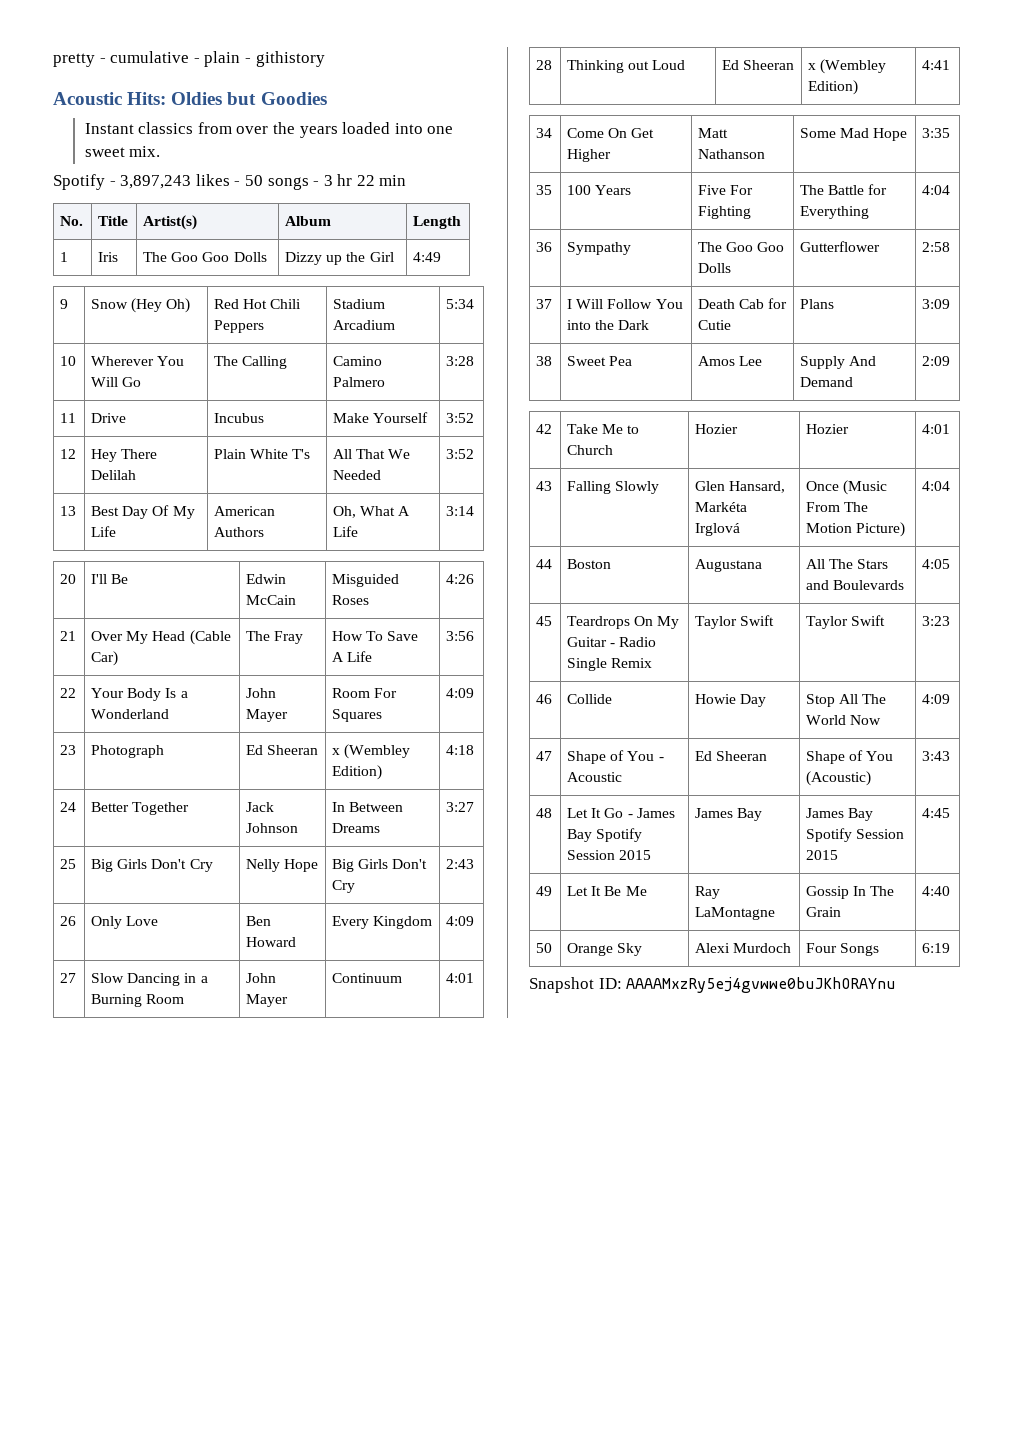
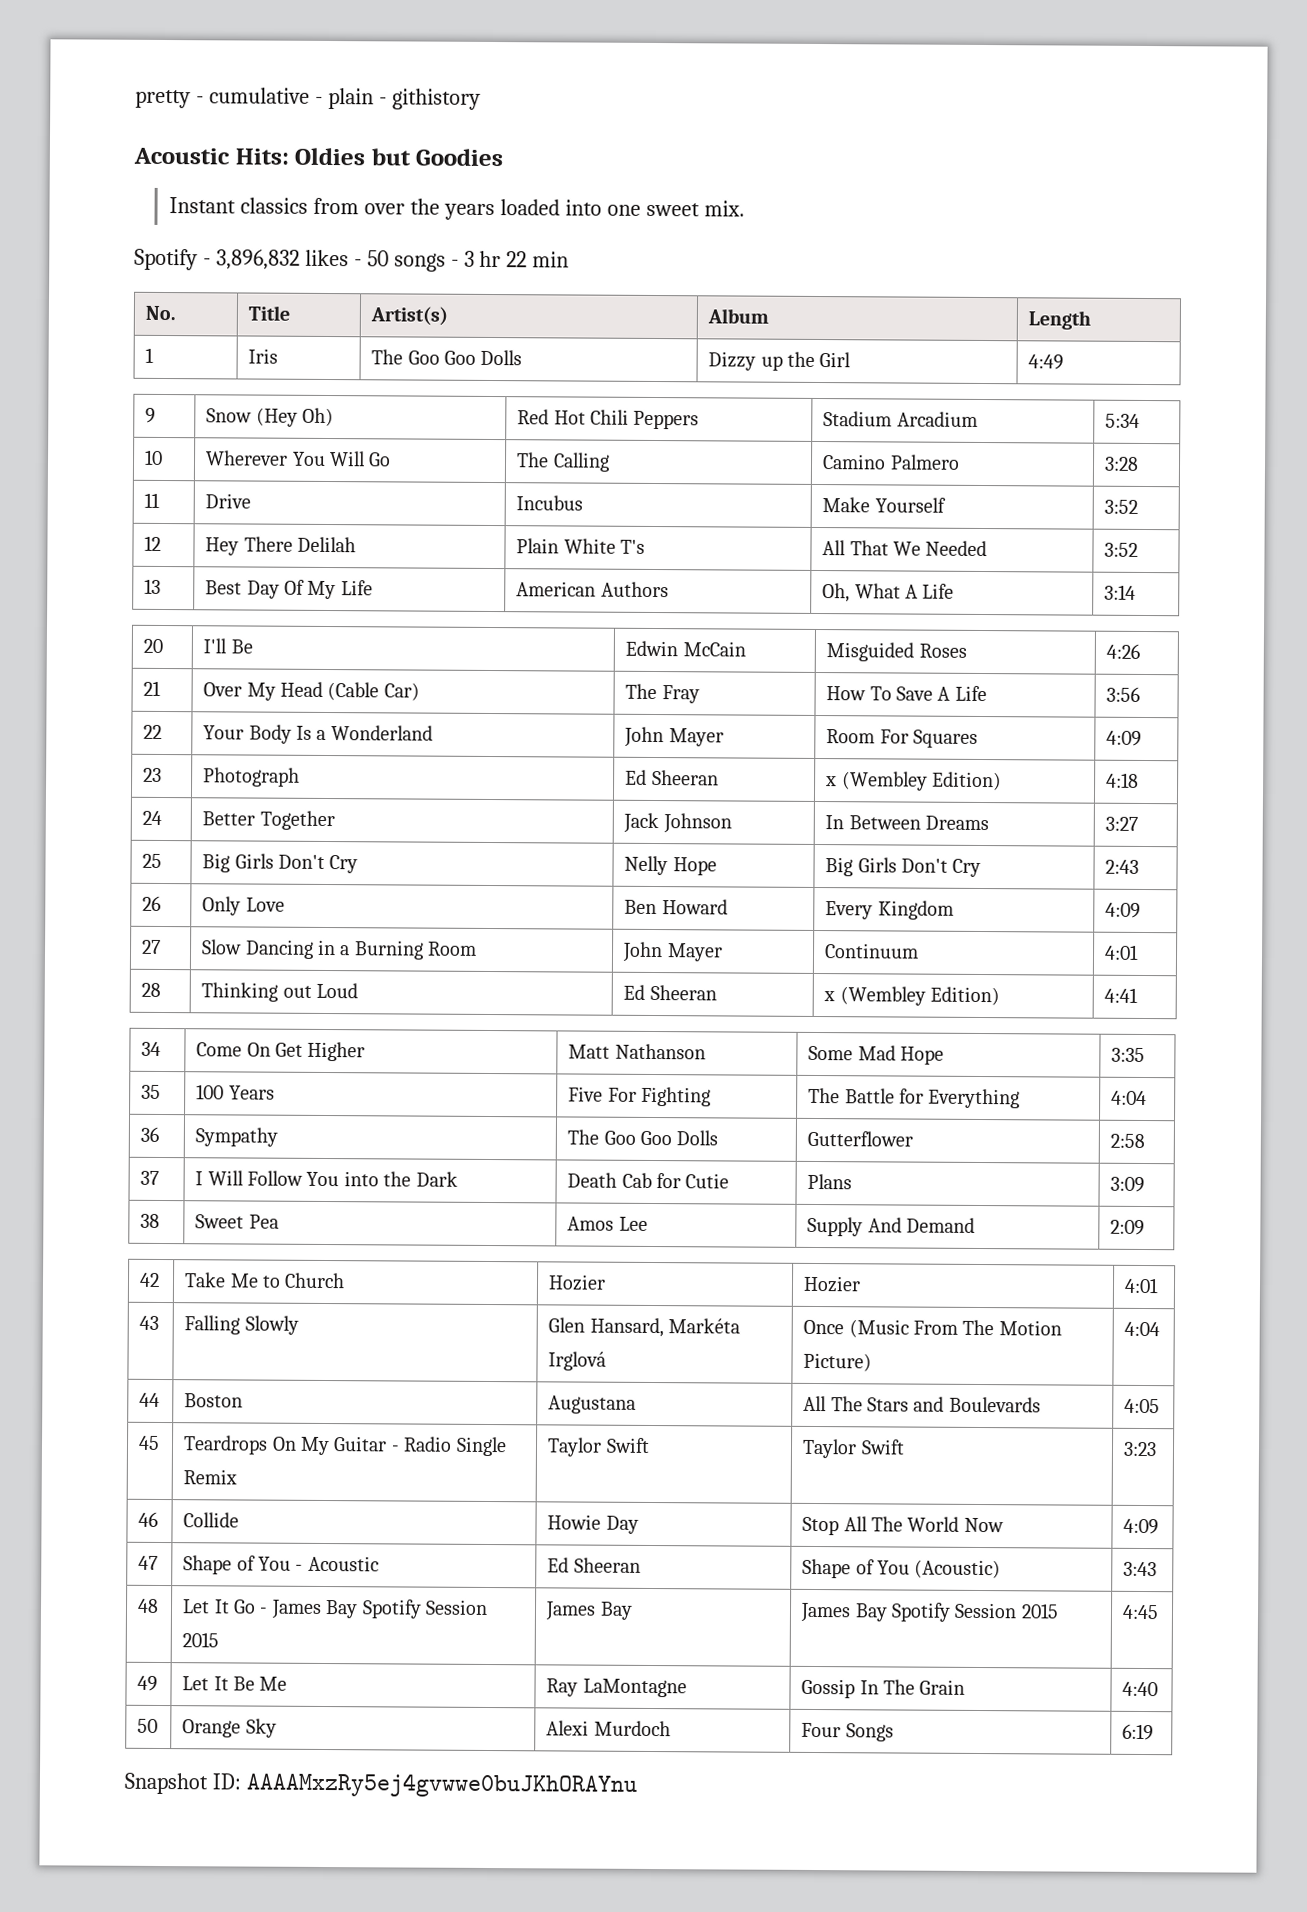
- Spotify - 3,897,243 likes - 50 songs - 3 hr 22 min
+ Spotify - 3,896,832 likes - 50 songs - 3 hr 22 min

